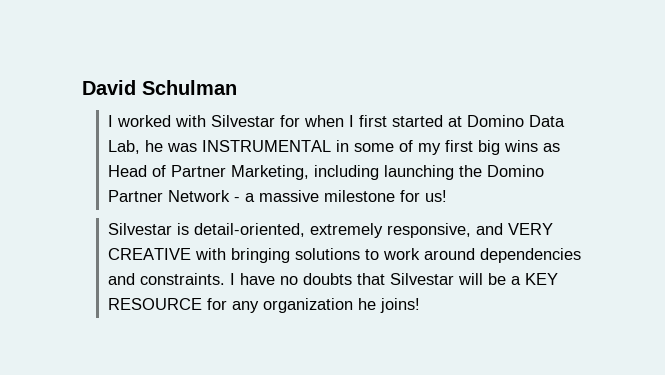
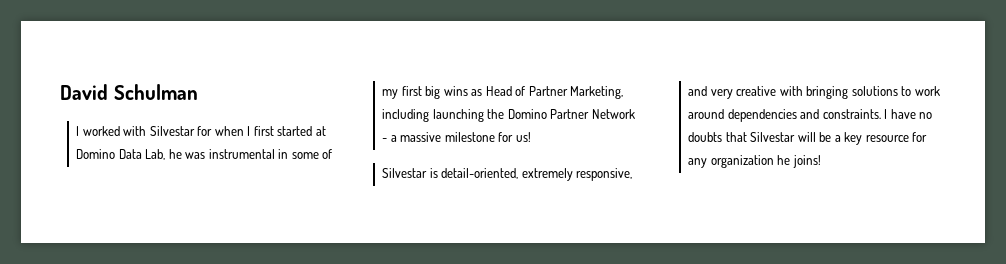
- I worked with Silvestar for when I first started at Domino Data Lab, he was INSTRUMENTAL in some of my first big wins as Head of Partner Marketing, including launching the Domino Partner Network - a massive milestone for us!
+ I worked with Silvestar for when I first started at Domino Data Lab, he was instrumental in some of my first big wins as Head of Partner Marketing, including launching the Domino Partner Network - a massive milestone for us!
- Silvestar is detail-oriented, extremely responsive, and VERY CREATIVE with bringing solutions to work around dependencies and constraints.
+ Silvestar is detail-oriented, extremely responsive, and very creative with bringing solutions to work around dependencies and constraints.
- I have no doubts that Silvestar will be a KEY RESOURCE for any organization he joins!
+ I have no doubts that Silvestar will be a key resource for any organization he joins!

